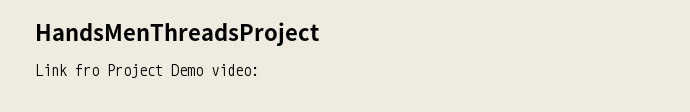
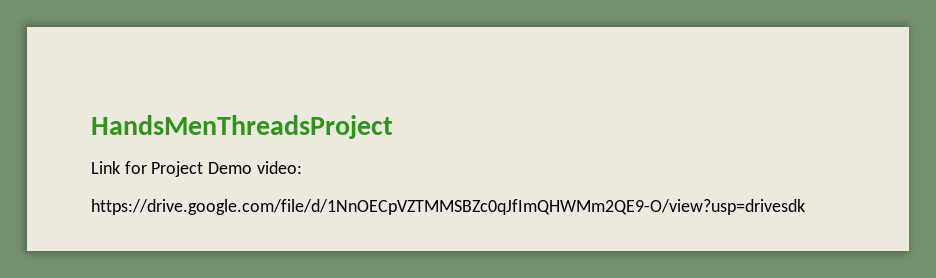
- Link fro Project Demo video:
+ Link for Project Demo video:
+ https://drive.google.com/file/d/1NnOECpVZTMMSBZc0qJfImQHWMm2QE9-O/view?usp=drivesdk

